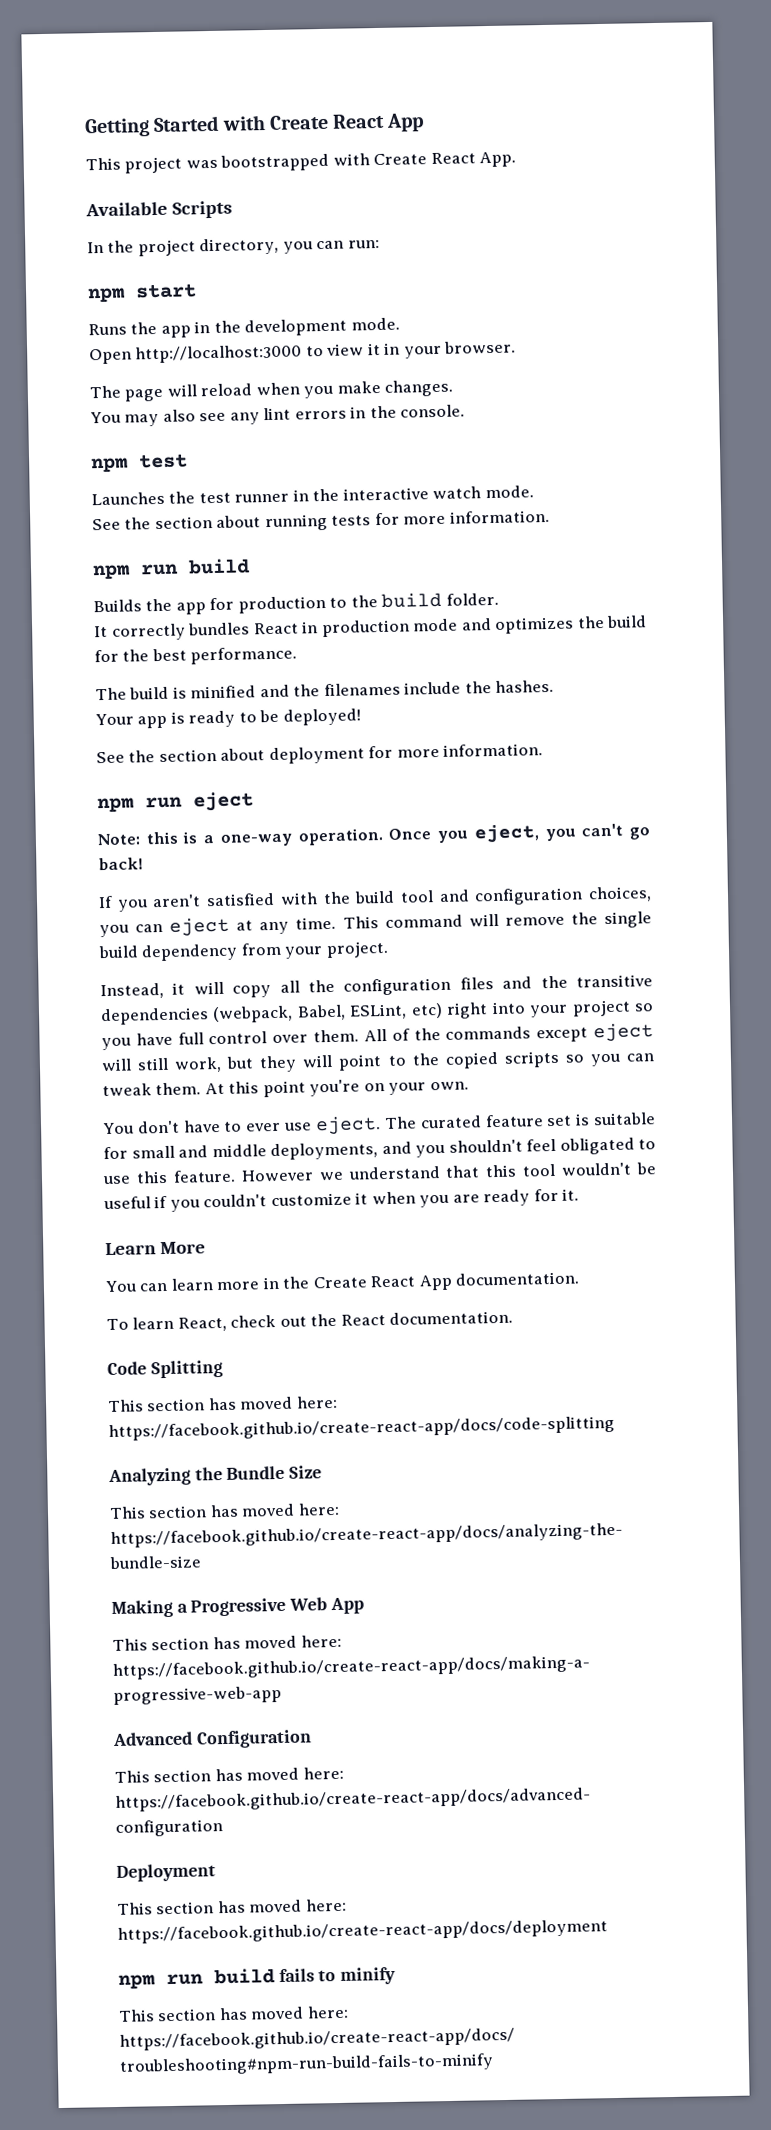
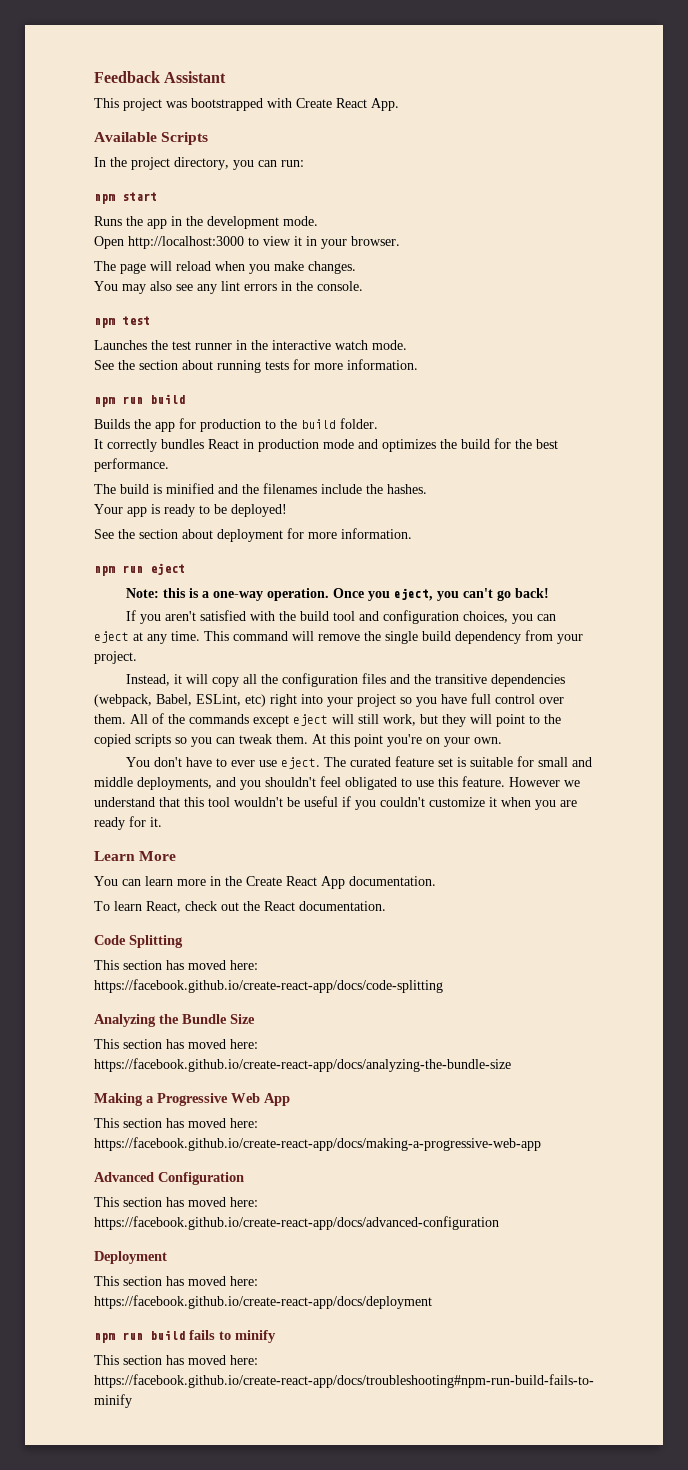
- Getting Started with Create React App
+ Feedback Assistant

